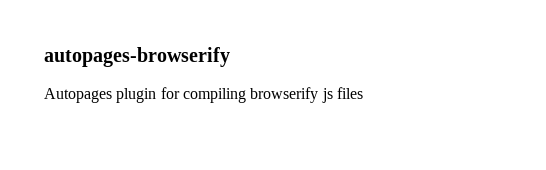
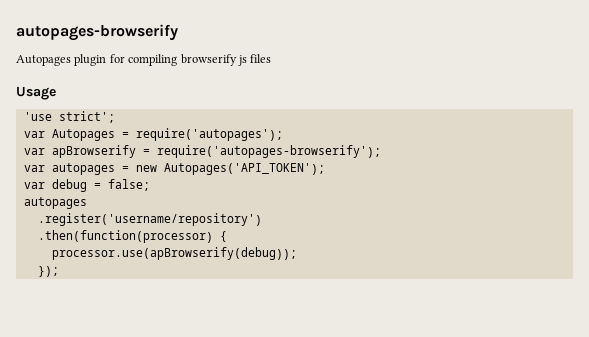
+ Usage
+ 'use strict';
+ var Autopages = require('autopages');
+ var apBrowserify = require('autopages-browserify');
+ var autopages = new Autopages('API_TOKEN');
+ var debug = false;
+ autopages
+ .register('username/repository')
+ .then(function(processor) {
+ processor.use(apBrowserify(debug));
+ });

